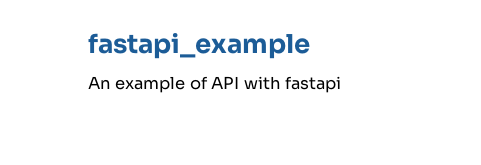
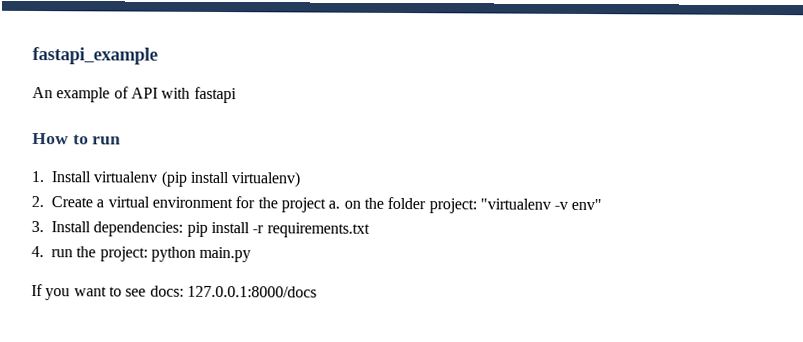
+ How to run
+ 1. Install virtualenv (pip install virtualenv)
+ 2. Create a virtual environment for the project a. on the folder project: "virtualenv -v env"
+ 3. Install dependencies: pip install -r requirements.txt
+ 4. run the project: python main.py
+ If you want to see docs: 127.0.0.1:8000/docs

